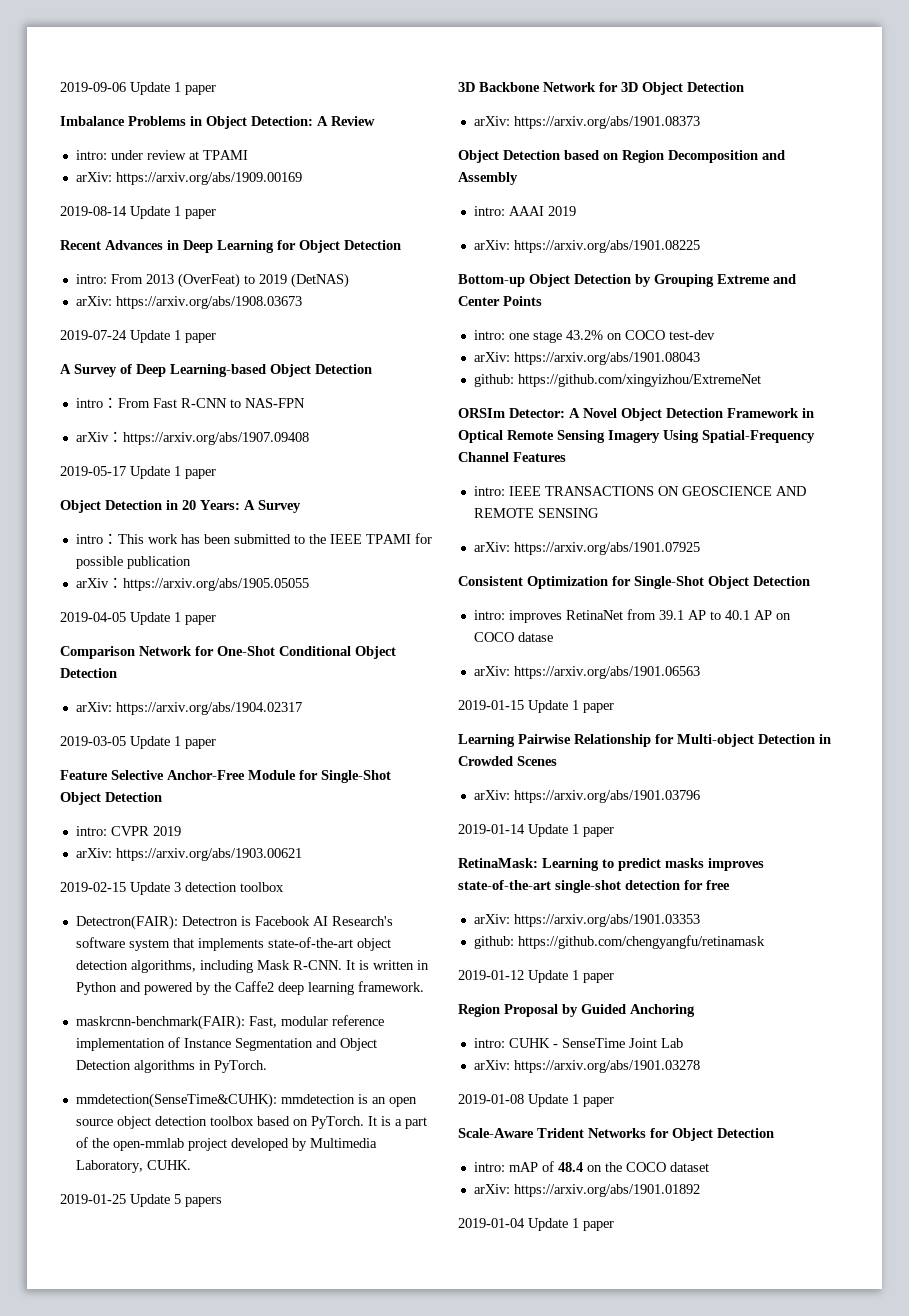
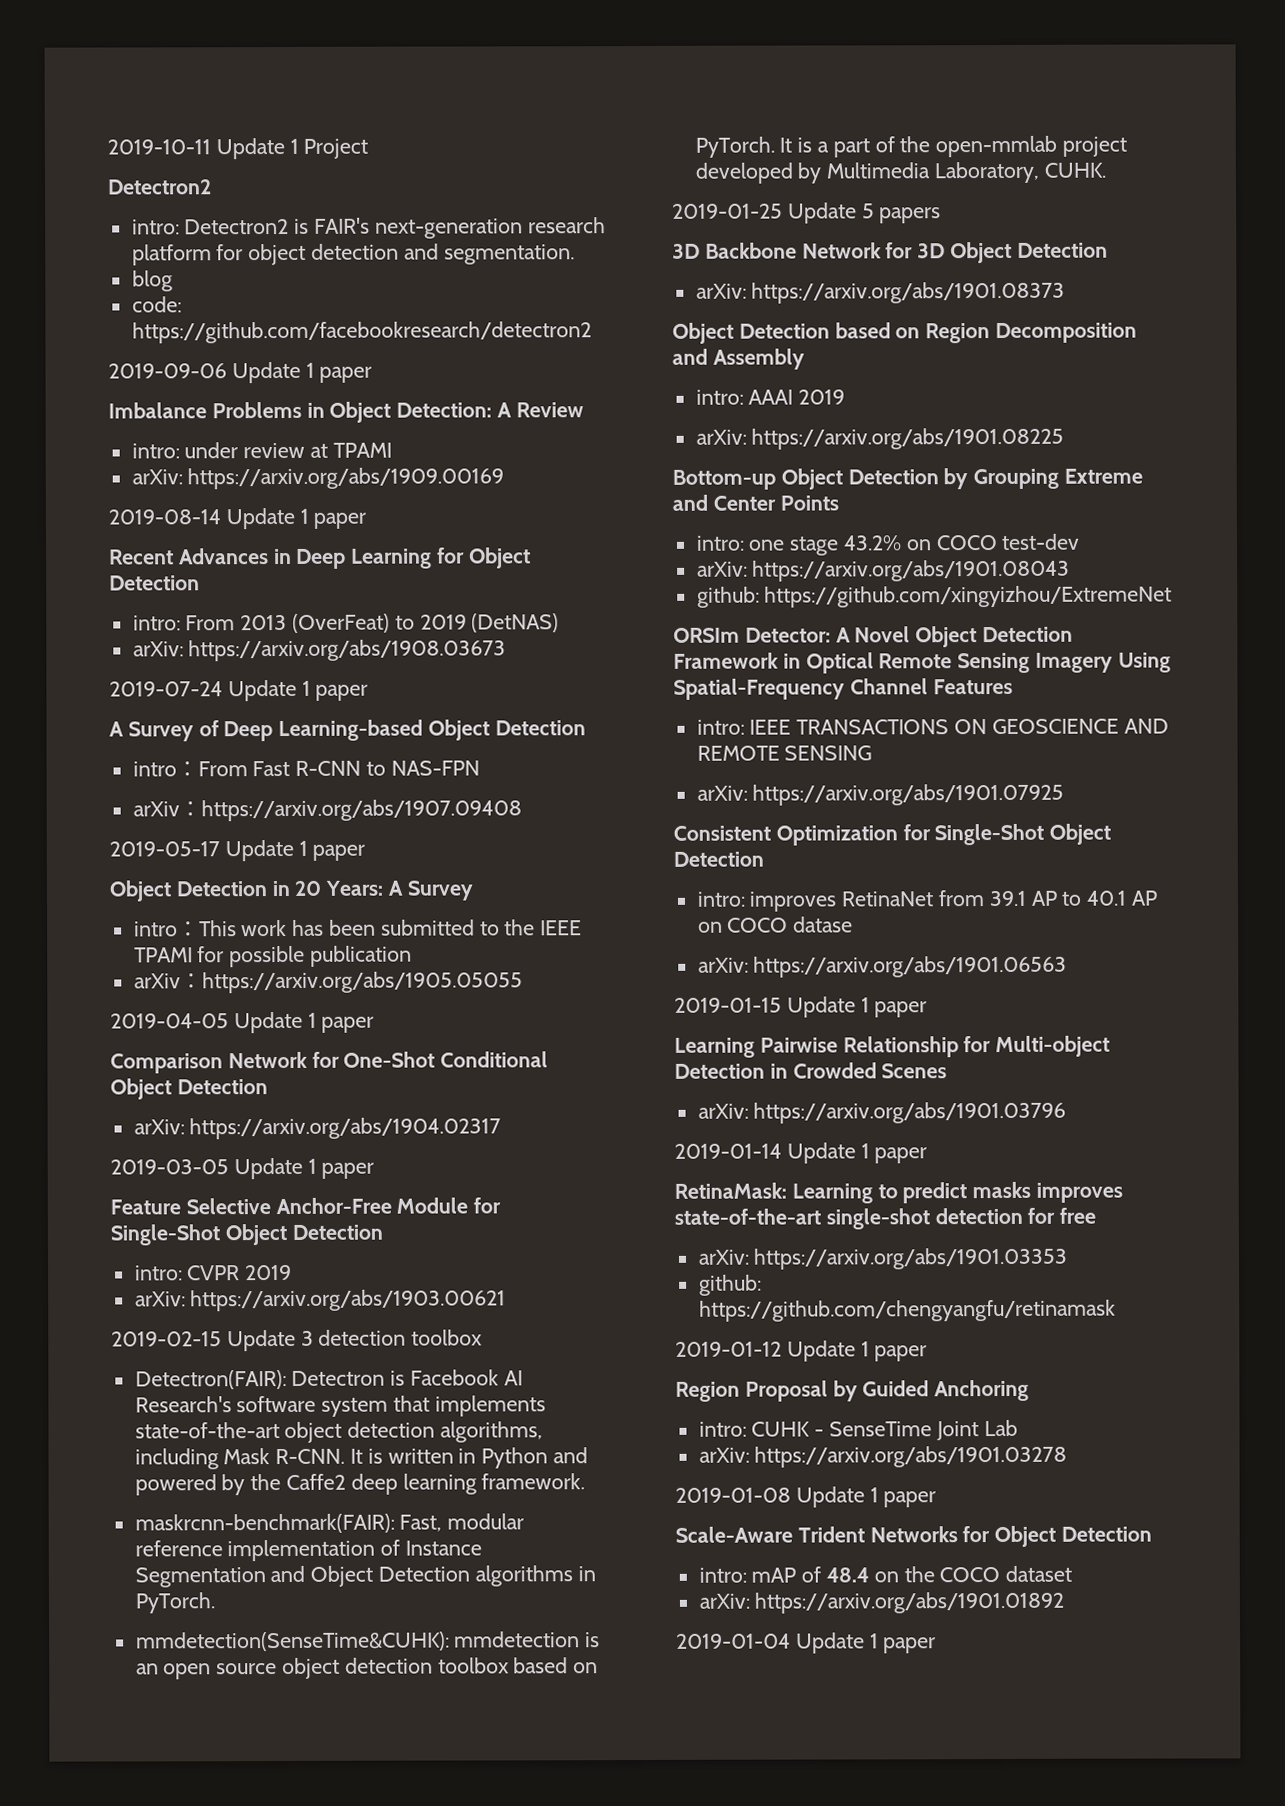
+ 2019-10-11 Update 1 Project
+ Detectron2
+ intro: Detectron2 is FAIR's next-generation research platform for object detection and segmentation.
+ blog
+ code: https://github.com/facebookresearch/detectron2

